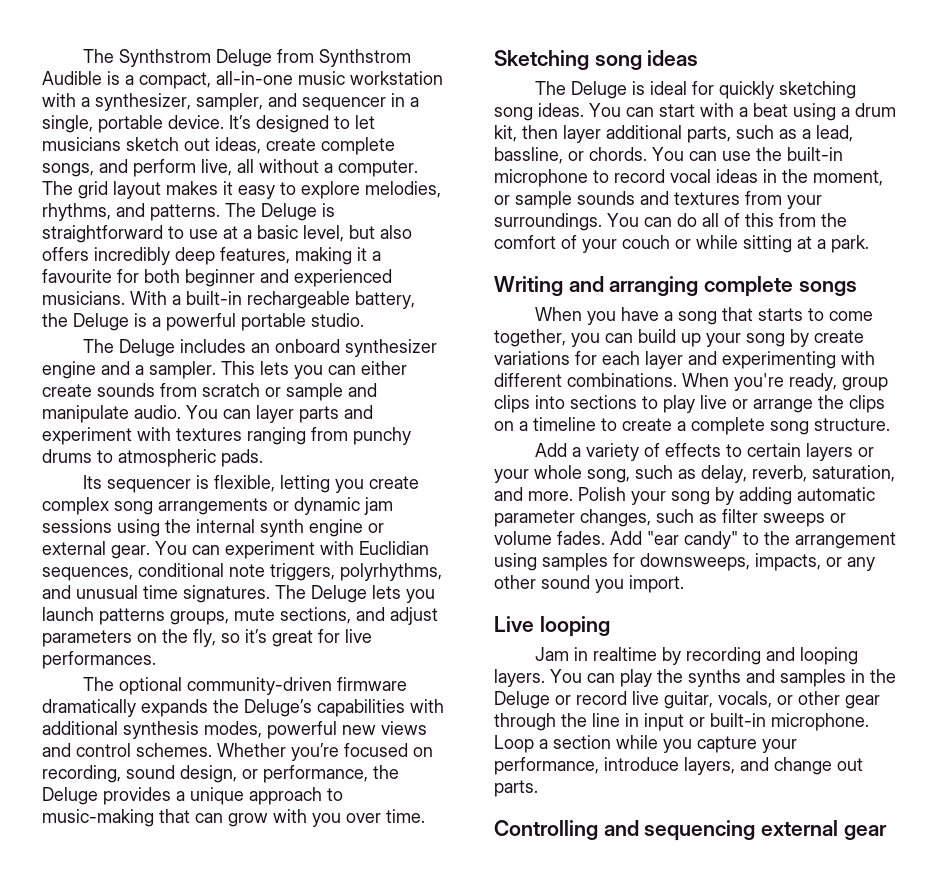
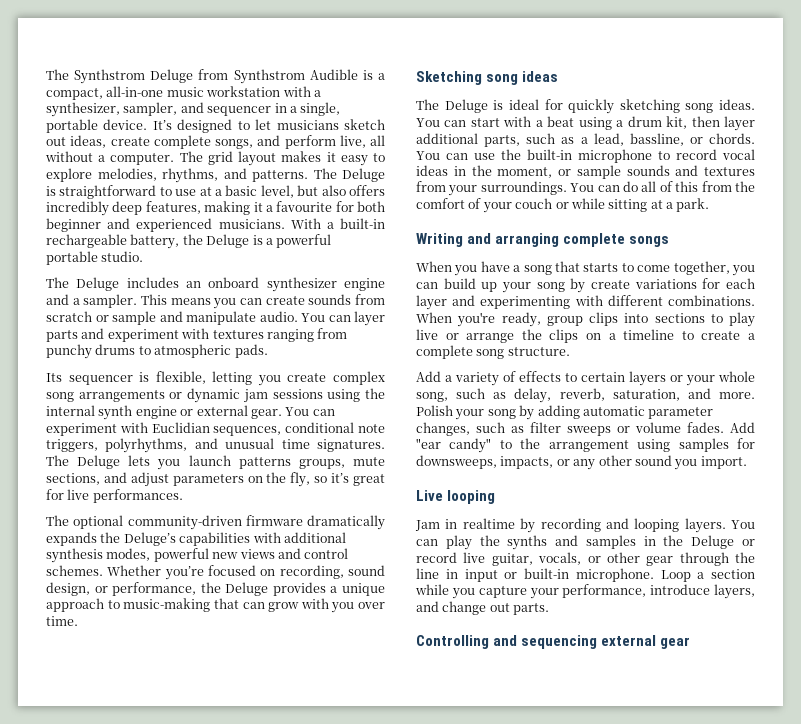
- This lets you can either create sounds from scratch or sample and manipulate audio.
+ This means you can create sounds from scratch or sample and manipulate audio.

